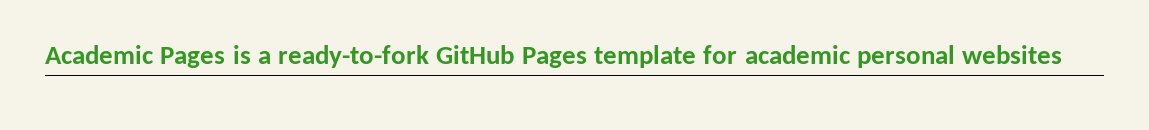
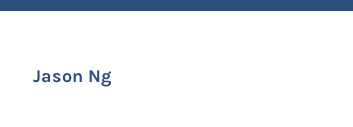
- Academic Pages is a ready-to-fork GitHub Pages template for academic personal websites
+ Jason Ng

